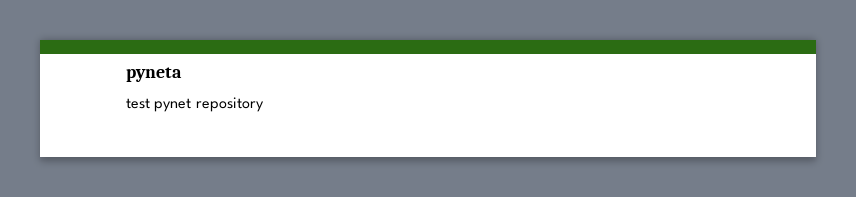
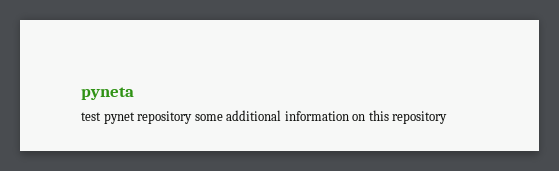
- test pynet repository
+ test pynet repository some additional information on this repository

